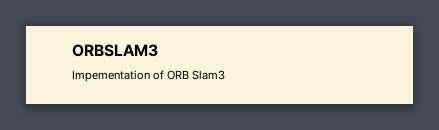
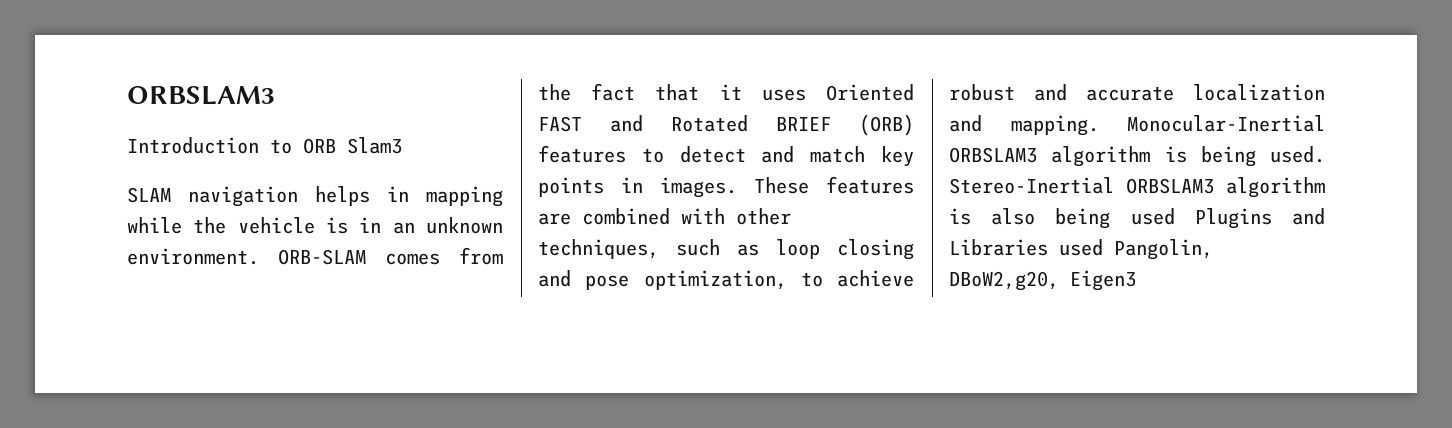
- Impementation of ORB Slam3
+ Introduction to ORB Slam3
+ SLAM navigation helps in mapping while the vehicle is in an unknown environment. ORB-SLAM comes from the fact that it uses Oriented FAST and Rotated BRIEF (ORB) features to detect and match key points in images. These features are combined with other techniques, such as loop closing and pose optimization, to achieve robust and accurate localization and mapping. Monocular-Inertial ORBSLAM3 algorithm is being used. Stereo-Inertial ORBSLAM3 algorithm is also being used Plugins and Libraries used Pangolin, DBoW2,g20, Eigen3

